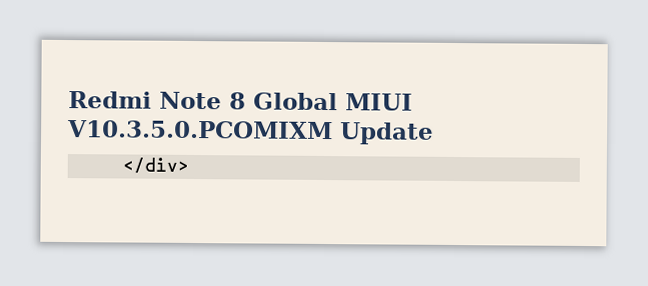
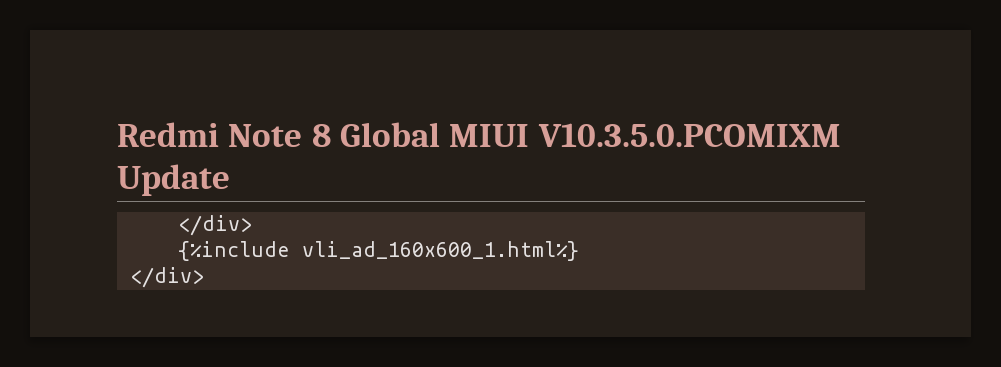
+ {%include vli_ad_160x600_1.html%}
+ </div>

